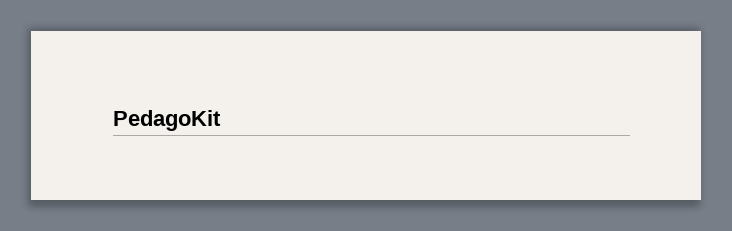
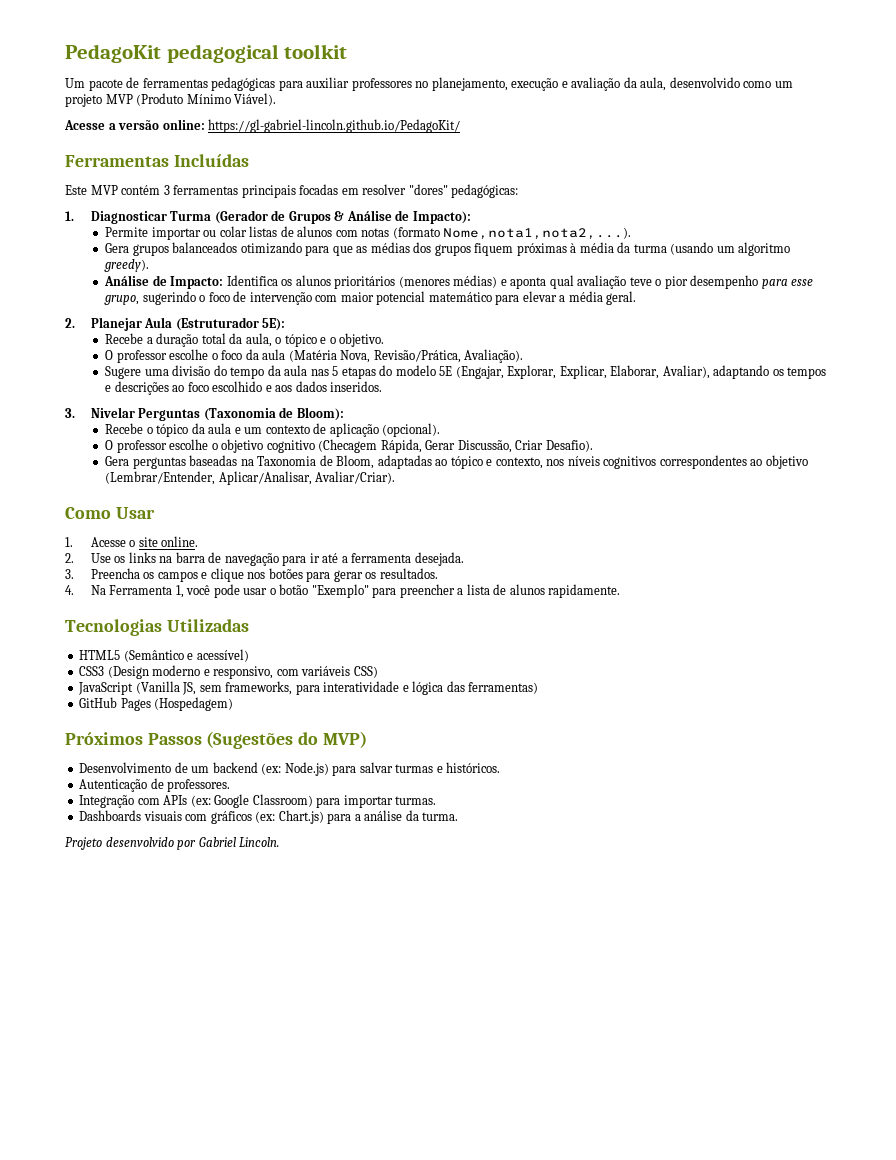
- PedagoKit
+ PedagoKit pedagogical toolkit
+ Um pacote de ferramentas pedagógicas para auxiliar professores no planejamento, execução e avaliação da aula, desenvolvido como um projeto MVP (Produto Mínimo Viável).
+ Acesse a versão online: https://gl-gabriel-lincoln.github.io/PedagoKit/
+ Ferramentas Incluídas
+ Este MVP contém 3 ferramentas principais focadas em resolver "dores" pedagógicas:
+ 1. Diagnosticar Turma (Gerador de Grupos & Análise de Impacto):
+ Permite importar ou colar listas de alunos com notas (formato Nome,nota1,nota2,...).
+ Gera grupos balanceados otimizando para que as médias dos grupos fiquem próximas à média da turma (usando um algoritmo greedy).
+ Análise de Impacto: Identifica os alunos prioritários (menores médias) e aponta qual avaliação teve o pior desempenho para esse grupo, sugerindo o foco de intervenção com maior potencial matemático para elevar a média geral.
+ 2. Planejar Aula (Estruturador 5E):
+ Recebe a duração total da aula, o tópico e o objetivo.
+ O professor escolhe o foco da aula (Matéria Nova, Revisão/Prática, Avaliação).
+ Sugere uma divisão do tempo da aula nas 5 etapas do modelo 5E (Engajar, Explorar, Explicar, Elaborar, Avaliar), adaptando os tempos e descrições ao foco escolhido e aos dados inseridos.
+ 3. Nivelar Perguntas (Taxonomia de Bloom):
+ Recebe o tópico da aula e um contexto de aplicação (opcional).
+ O professor escolhe o objetivo cognitivo (Checagem Rápida, Gerar Discussão, Criar Desafio).
+ Gera perguntas baseadas na Taxonomia de Bloom, adaptadas ao tópico e contexto, nos níveis cognitivos correspondentes ao objetivo (Lembrar/Entender, Aplicar/Analisar, Avaliar/Criar).
+ Como Usar
+ 1. Acesse o site online.
+ 2. Use os links na barra de navegação para ir até a ferramenta desejada.
+ 3. Preencha os campos e clique nos botões para gerar os resultados.
+ 4. Na Ferramenta 1, você pode usar o botão "Exemplo" para preencher a lista de alunos rapidamente.
+ Tecnologias Utilizadas
+ HTML5 (Semântico e acessível)
+ CSS3 (Design moderno e responsivo, com variáveis CSS)
+ JavaScript (Vanilla JS, sem frameworks, para interatividade e lógica das ferramentas)
+ GitHub Pages (Hospedagem)
+ Próximos Passos (Sugestões do MVP)
+ Desenvolvimento de um backend (ex: Node.js) para salvar turmas e históricos.
+ Autenticação de professores.
+ Integração com APIs (ex: Google Classroom) para importar turmas.
+ Dashboards visuais com gráficos (ex: Chart.js) para a análise da turma.
+ Projeto desenvolvido por Gabriel Lincoln.

